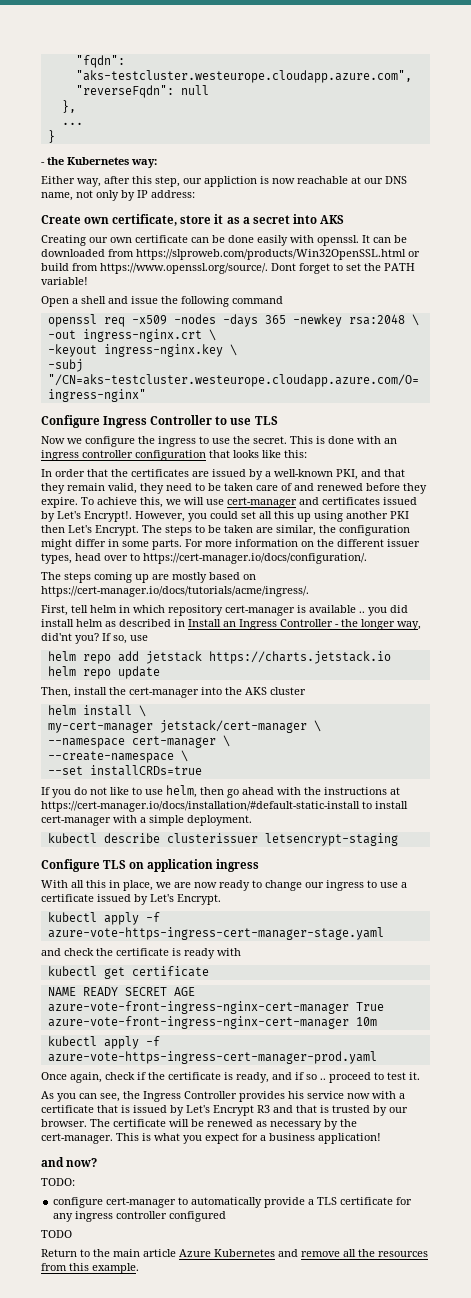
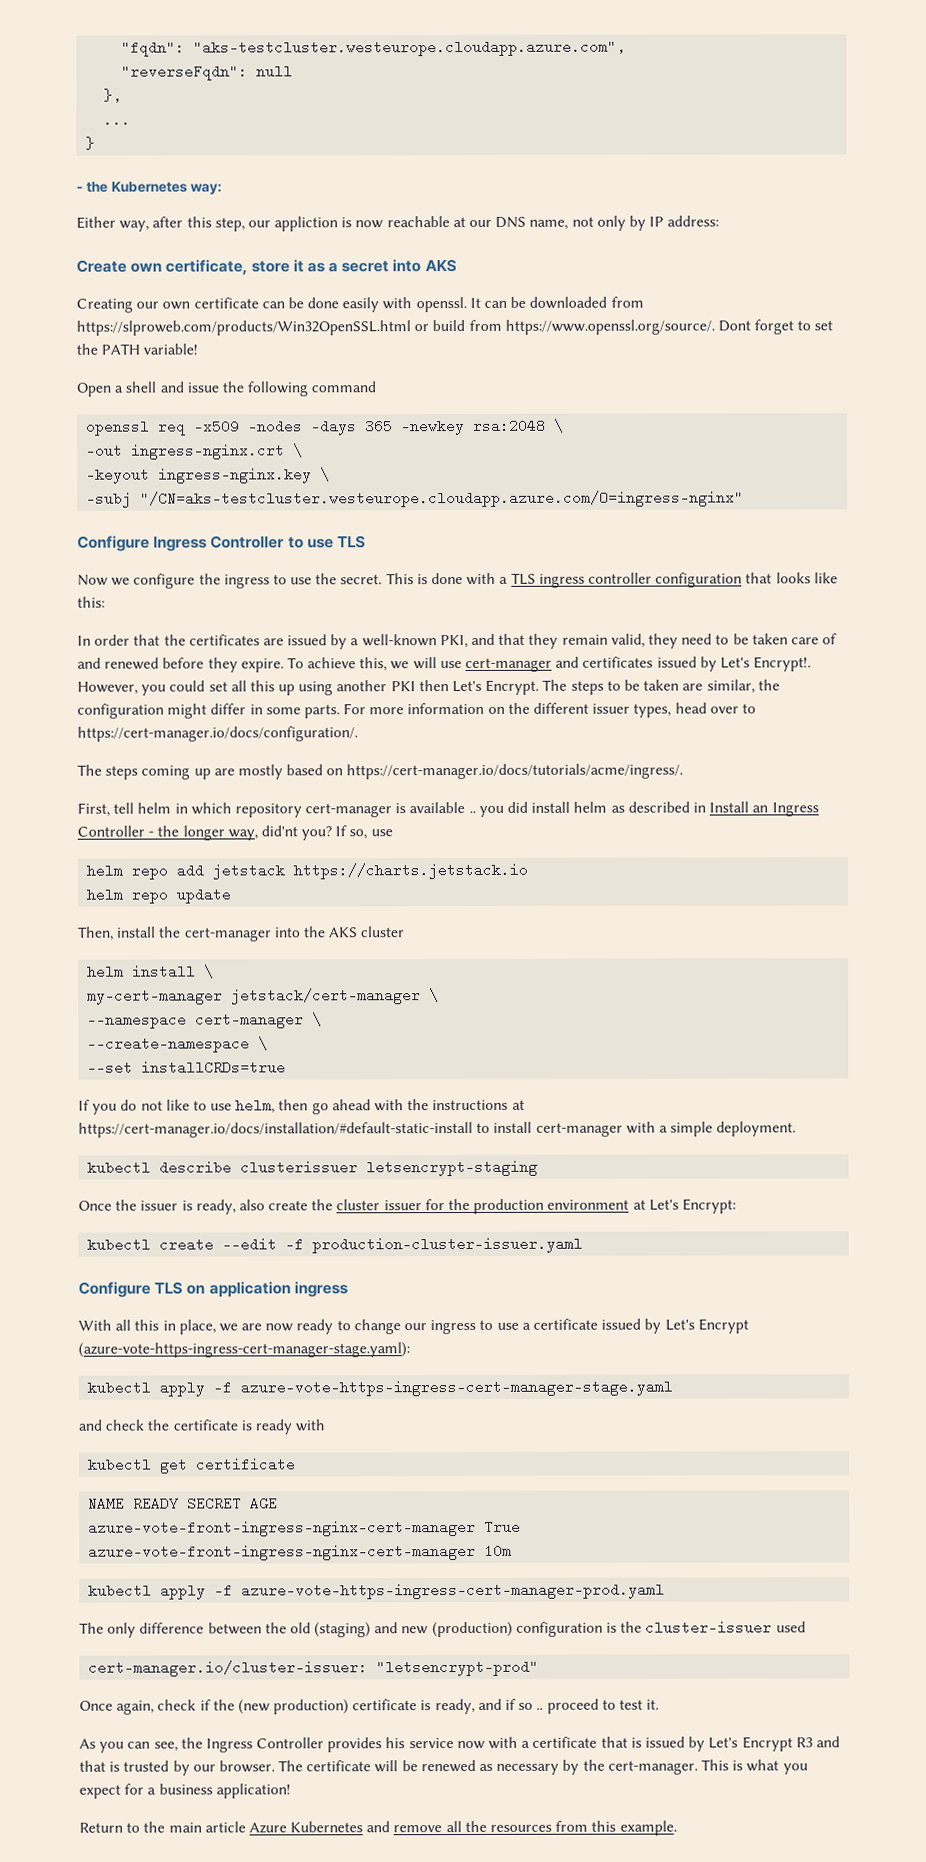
- This is done with an ingress controller configuration that looks like this:
+ This is done with a TLS ingress controller configuration that looks like this:
+ Once the issuer is ready, also create the cluster issuer for the production environment at Let's Encrypt:
+ kubectl create --edit -f production-cluster-issuer.yaml
- With all this in place, we are now ready to change our ingress to use a certificate issued by Let's Encrypt.
+ With all this in place, we are now ready to change our ingress to use a certificate issued by Let's Encrypt (azure-vote-https-ingress-cert-manager-stage.yaml):
+ The only difference between the old (staging) and new (production) configuration is the cluster-issuer used
+ cert-manager.io/cluster-issuer: "letsencrypt-prod"
- Once again, check if the certificate is ready, and if so .. proceed to test it.
+ Once again, check if the (new production) certificate is ready, and if so .. proceed to test it.
- and now?
- TODO:
- configure cert-manager to automatically provide a TLS certificate for any ingress controller configured
- TODO

